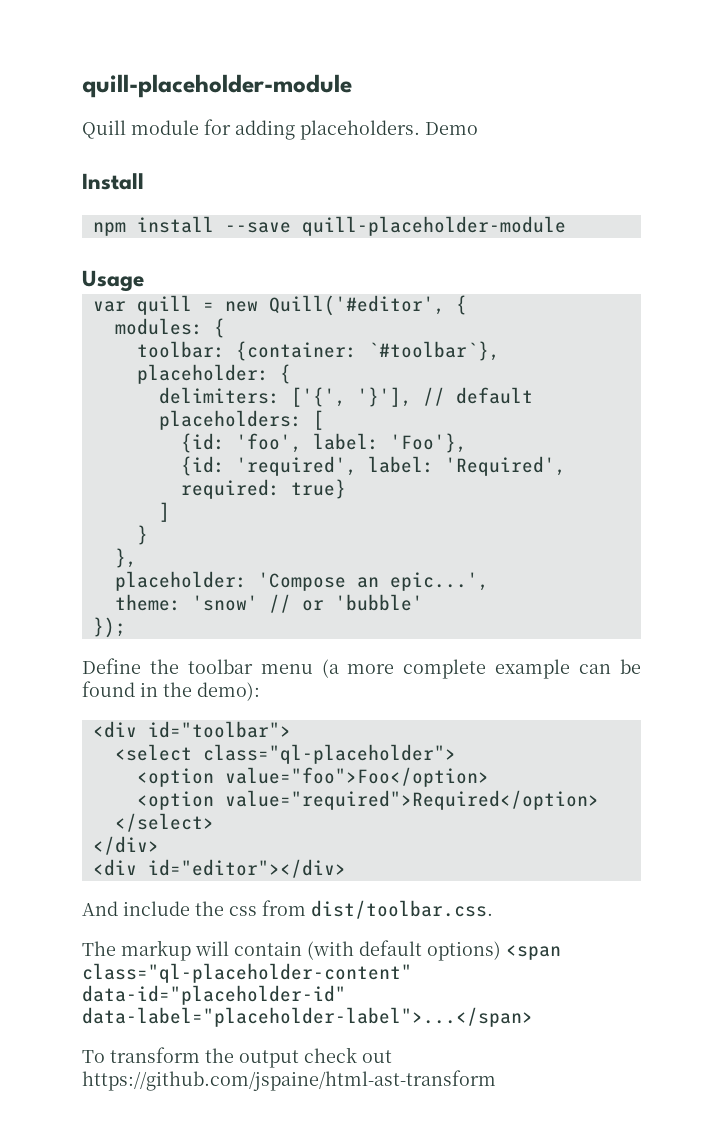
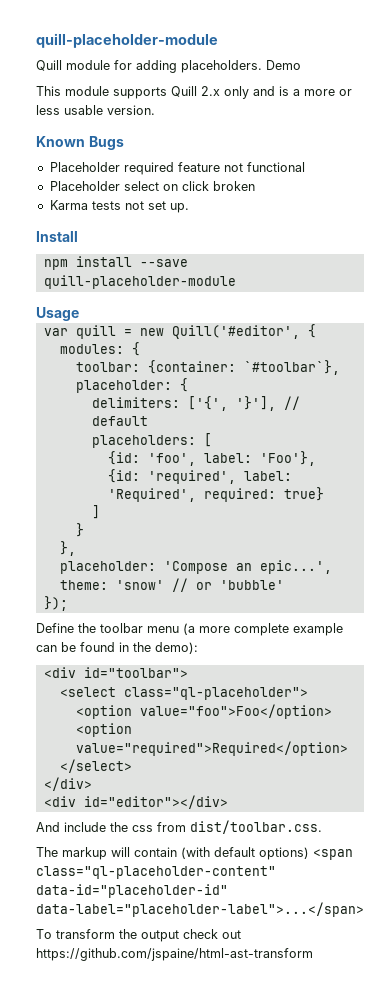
+ This module supports Quill 2.x only and is a more or less usable version.
+ Known Bugs
+ Placeholder required feature not functional
+ Placeholder select on click broken
+ Karma tests not set up.

